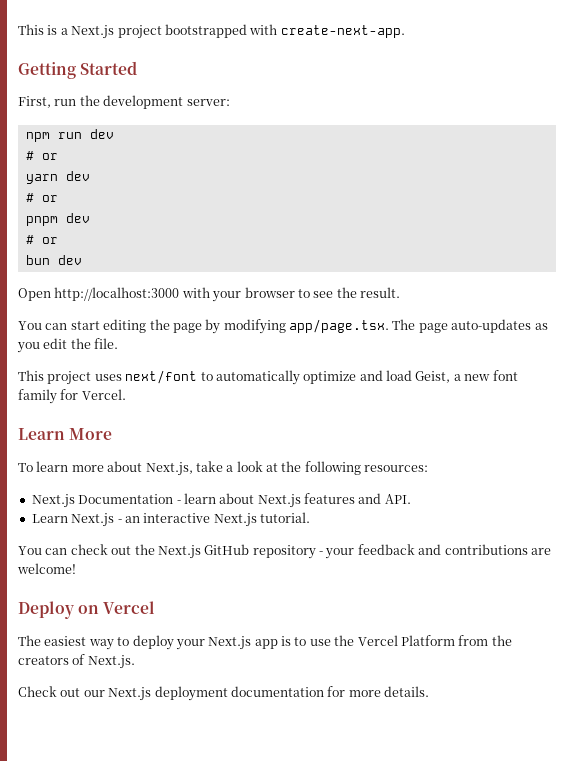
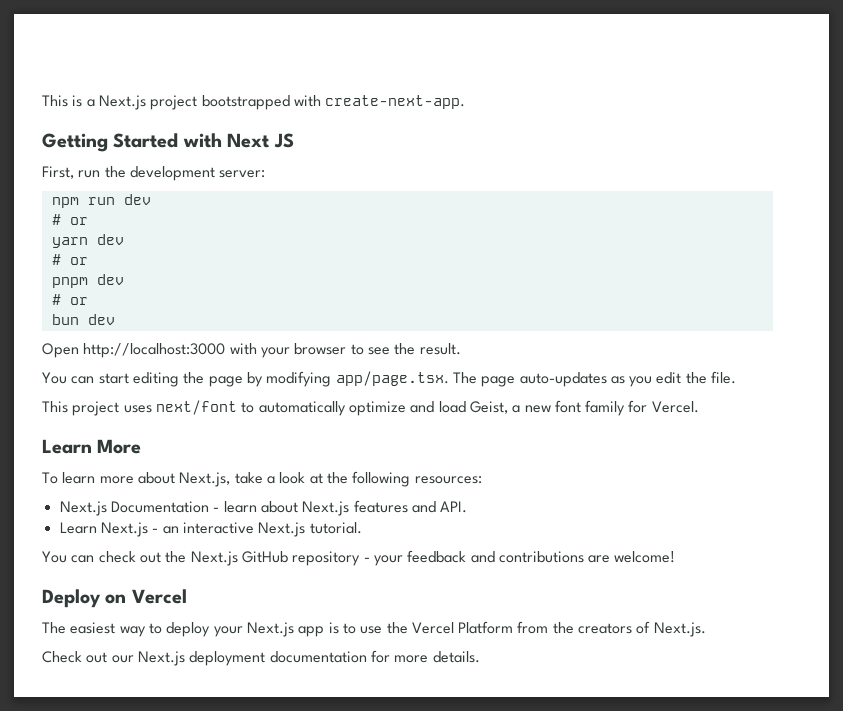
- Getting Started
+ Getting Started with Next JS

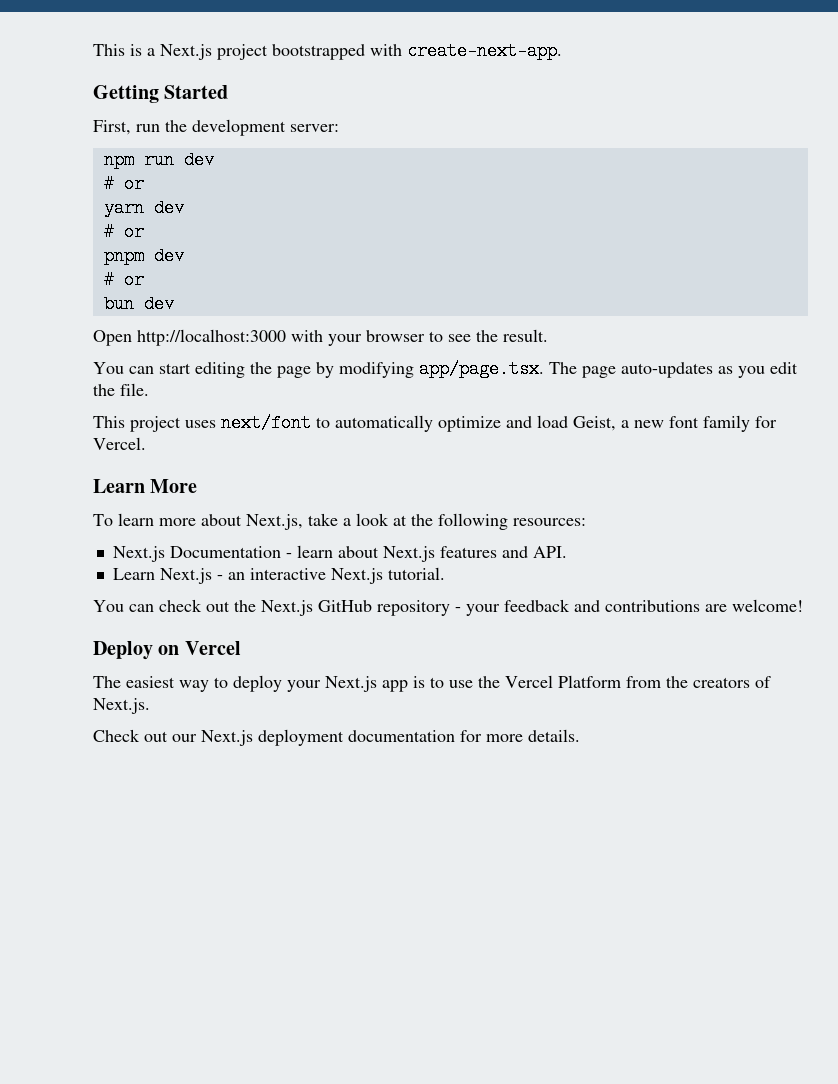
- Getting Started with Next JS
+ Getting Started

